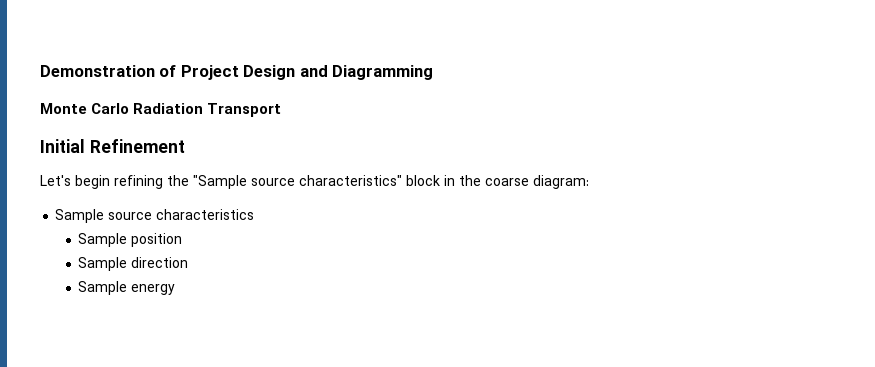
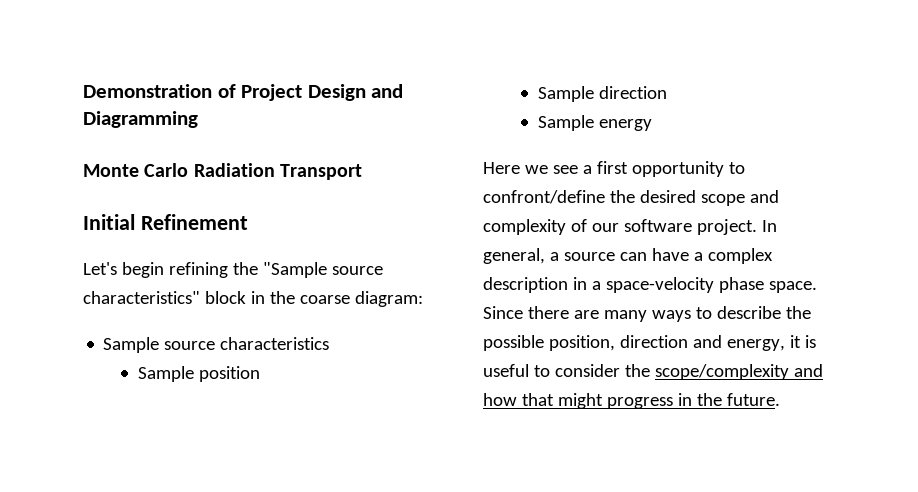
+ Here we see a first opportunity to confront/define the desired scope and complexity of our software project. In general, a source can have a complex description in a space-velocity phase space. Since there are many ways to describe the possible position, direction and energy, it is useful to consider the scope/complexity and how that might progress in the future.

